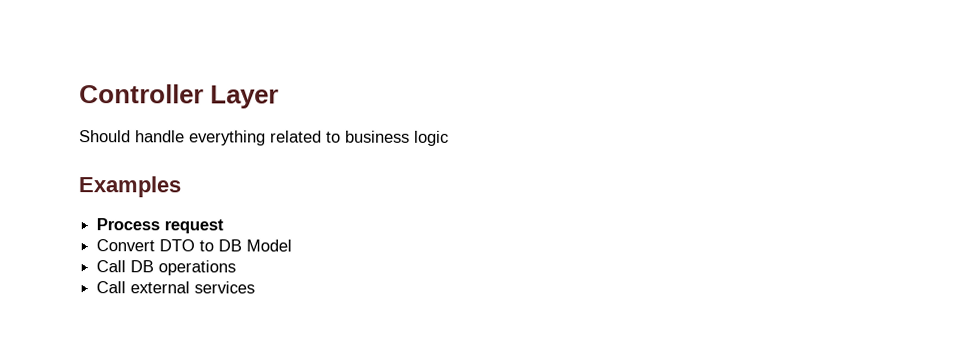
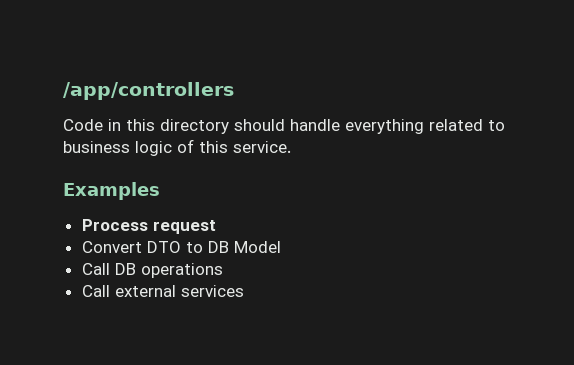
- Controller Layer
- Should handle everything related to business logic
+ /app/controllers
+ Code in this directory should handle everything related to business logic of this service.

